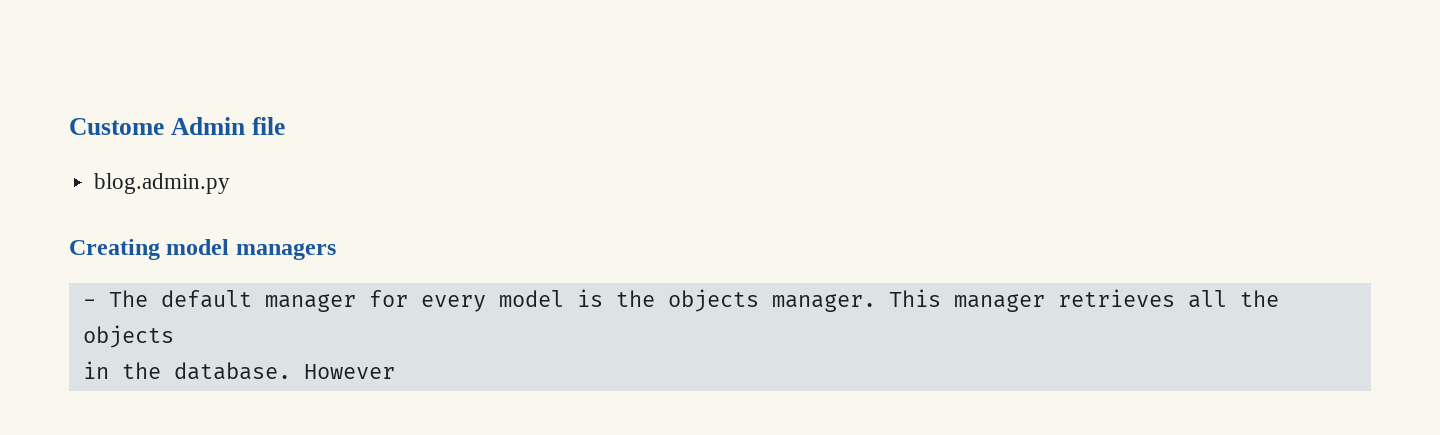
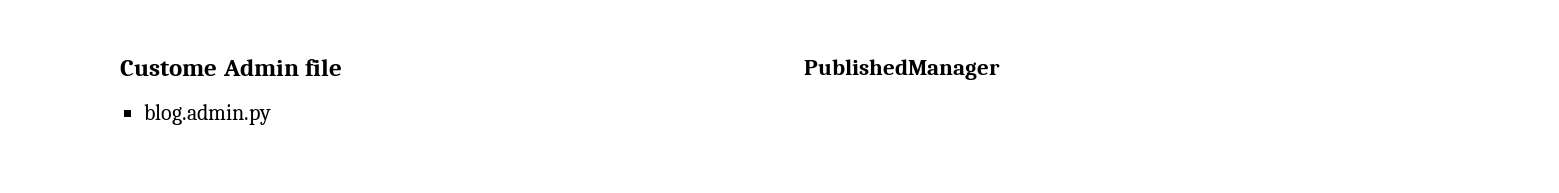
- Creating model managers
- - The default manager for every model is the objects manager. This manager retrieves all the objects
- in the database. However
+ PublishedManager

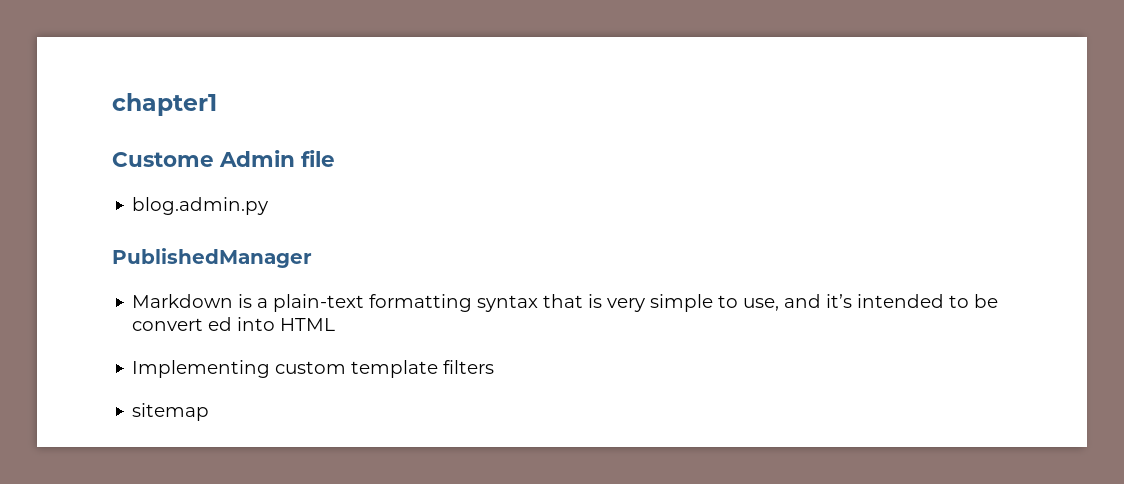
+ chapter1
+ Markdown is a plain-text formatting syntax that is very simple to use, and it’s intended to be convert ed into HTML
+ Implementing custom template filters
+ sitemap

